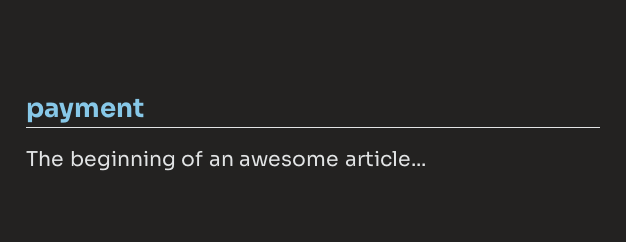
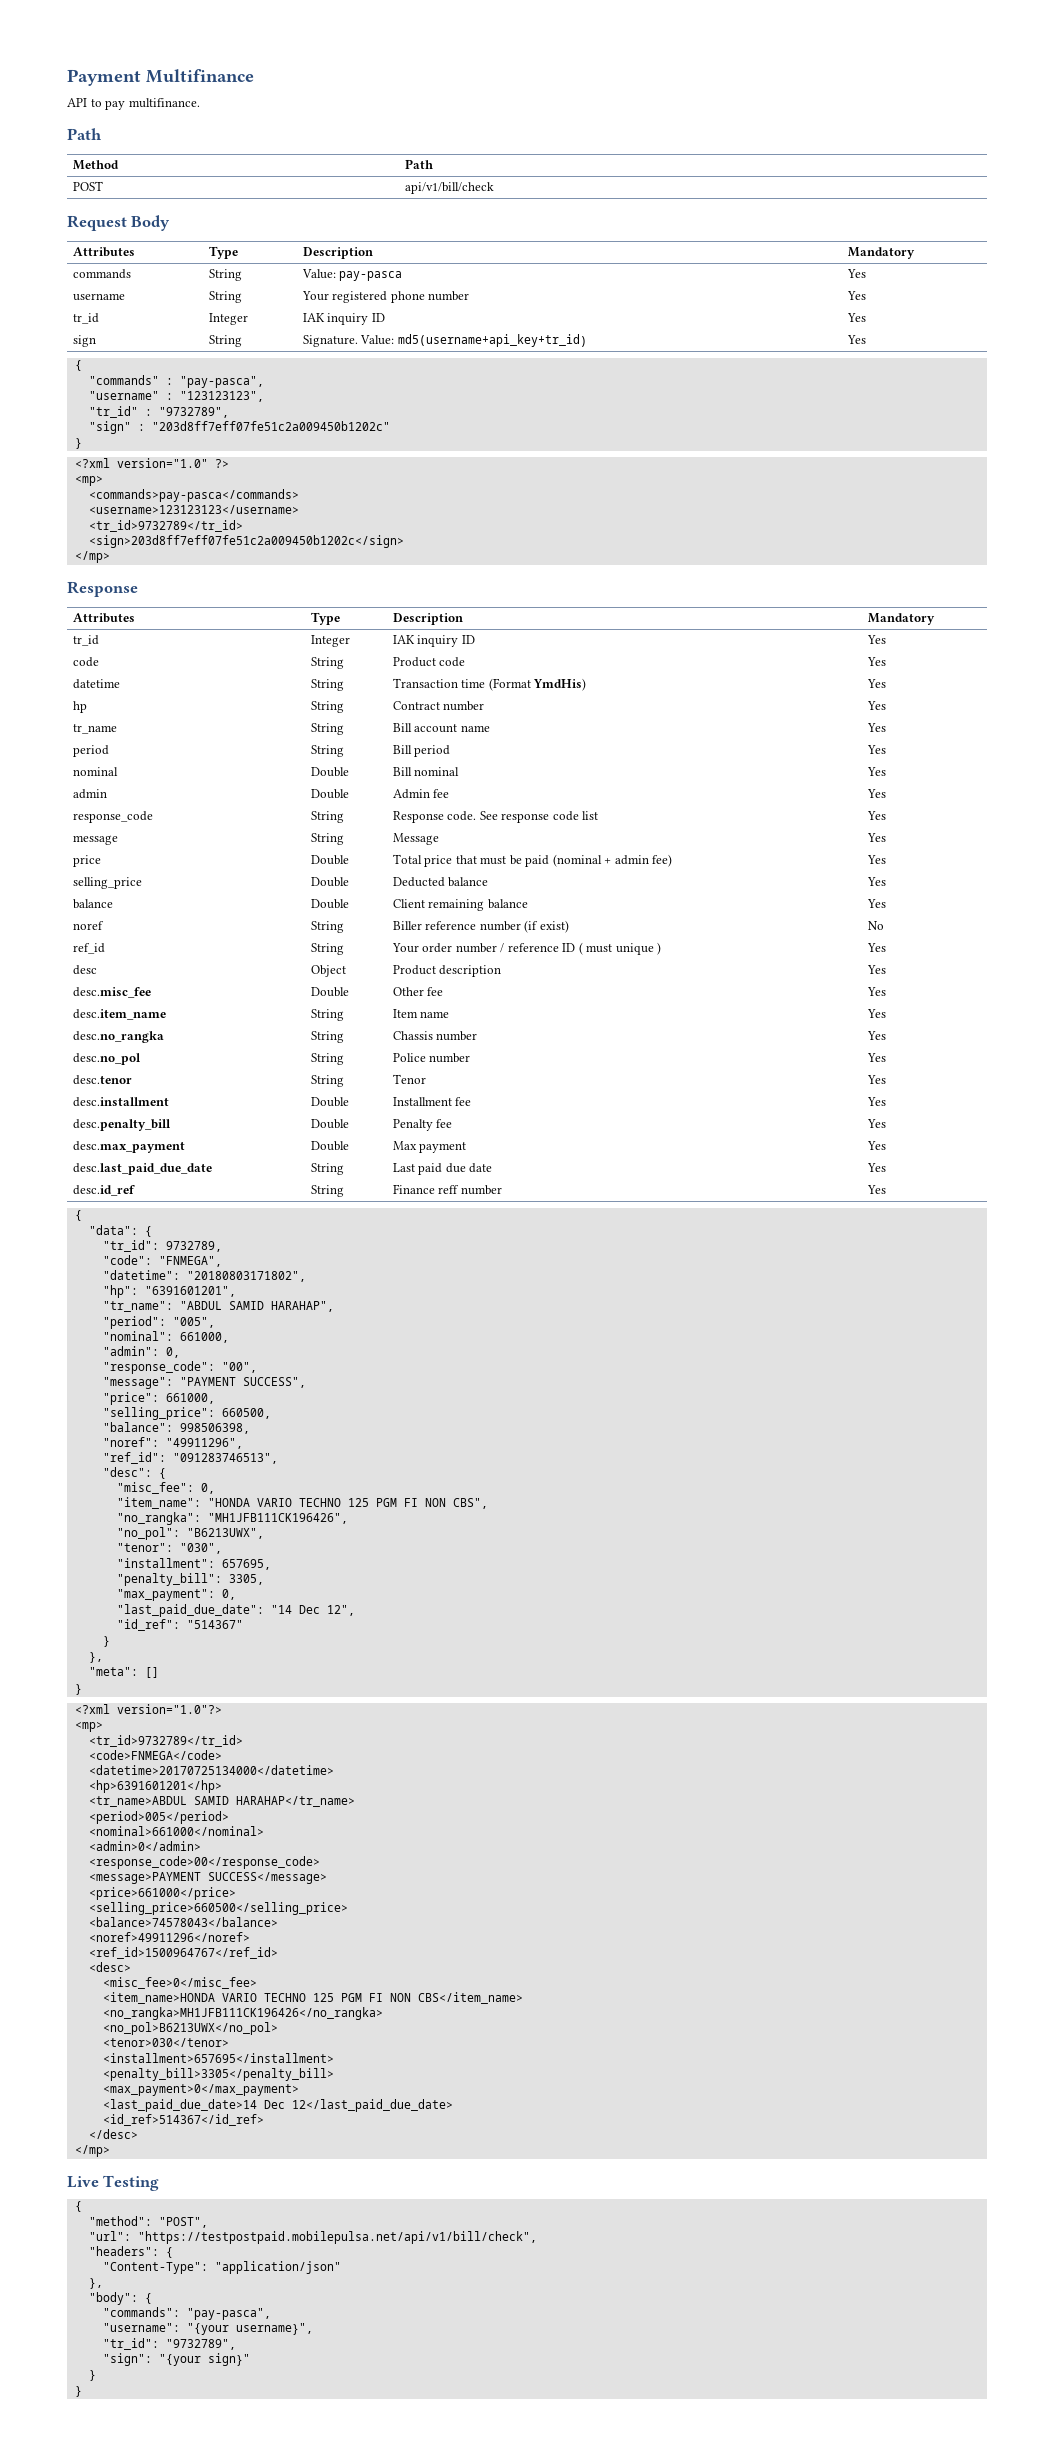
- payment
- The beginning of an awesome article...
+ Payment Multifinance
+ API to pay multifinance.
+ Path
+ Method | Path
+ POST | api/v1/bill/check
+ Request Body
+ Attributes | Type | Description | Mandatory
+ commands | String | Value: pay-pasca | Yes
+ username | String | Your registered phone number | Yes
+ tr_id | Integer | IAK inquiry ID | Yes
+ sign | String | Signature. Value: md5(username+api_key+tr_id) | Yes
+ {
+ "commands" : "pay-pasca",
+ "username" : "123123123",
+ "tr_id" : "9732789",
+ "sign" : "203d8ff7eff07fe51c2a009450b1202c"
+ }
+ <?xml version="1.0" ?>
+ <mp>
+ <commands>pay-pasca</commands>
+ <username>123123123</username>
+ <tr_id>9732789</tr_id>
+ <sign>203d8ff7eff07fe51c2a009450b1202c</sign>
+ </mp>
+ Response
+ Attributes | Type | Description | Mandatory
+ tr_id | Integer | IAK inquiry ID | Yes
+ code | String | Product code | Yes
+ datetime | String | Transaction time (Format YmdHis) | Yes
+ hp | String | Contract number | Yes
+ tr_name | String | Bill account name | Yes
+ period | String | Bill period | Yes
+ nominal | Double | Bill nominal | Yes
+ admin | Double | Admin fee | Yes
+ response_code | String | Response code. See response code list | Yes
+ message | String | Message | Yes
+ price | Double | Total price that must be paid (nominal + admin fee) | Yes
+ selling_price | Double | Deducted balance | Yes
+ balance | Double | Client remaining balance | Yes
+ noref | String | Biller reference number (if exist) | No
+ ref_id | String | Your order number / reference ID ( must unique ) | Yes
+ desc | Object | Product description | Yes
+ desc.misc_fee | Double | Other fee | Yes
+ desc.item_name | String | Item name | Yes
+ desc.no_rangka | String | Chassis number | Yes
+ desc.no_pol | String | Police number | Yes
+ desc.tenor | String | Tenor | Yes
+ desc.installment | Double | Installment fee | Yes
+ desc.penalty_bill | Double | Penalty fee | Yes
+ desc.max_payment | Double | Max payment | Yes
+ desc.last_paid_due_date | String | Last paid due date | Yes
+ desc.id_ref | String | Finance reff number | Yes
+ {
+ "data": {
+ "tr_id": 9732789,
+ "code": "FNMEGA",
+ "datetime": "20180803171802",
+ "hp": "6391601201",
+ "tr_name": "ABDUL SAMID HARAHAP",
+ "period": "005",
+ "nominal": 661000,
+ "admin": 0,
+ "response_code": "00",
+ "message": "PAYMENT SUCCESS",
+ "price": 661000,
+ "selling_price": 660500,
+ "balance": 998506398,
+ "noref": "49911296",
+ "ref_id": "091283746513",
+ "desc": {
+ "misc_fee": 0,
+ "item_name": "HONDA VARIO TECHNO 125 PGM FI NON CBS",
+ "no_rangka": "MH1JFB111CK196426",
+ "no_pol": "B6213UWX",
+ "tenor": "030",
+ "installment": 657695,
+ "penalty_bill": 3305,
+ "max_payment": 0,
+ "last_paid_due_date": "14 Dec 12",
+ "id_ref": "514367"
+ }
+ },
+ "meta": []
+ }
+ <?xml version="1.0"?>
+ <mp>
+ <tr_id>9732789</tr_id>
+ <code>FNMEGA</code>
+ <datetime>20170725134000</datetime>
+ <hp>6391601201</hp>
+ <tr_name>ABDUL SAMID HARAHAP</tr_name>
+ <period>005</period>
+ <nominal>661000</nominal>
+ <admin>0</admin>
+ <response_code>00</response_code>
+ <message>PAYMENT SUCCESS</message>
+ <price>661000</price>
+ <selling_price>660500</selling_price>
+ <balance>74578043</balance>
+ <noref>49911296</noref>
+ <ref_id>1500964767</ref_id>
+ <desc>
+ <misc_fee>0</misc_fee>
+ <item_name>HONDA VARIO TECHNO 125 PGM FI NON CBS</item_name>
+ <no_rangka>MH1JFB111CK196426</no_rangka>
+ <no_pol>B6213UWX</no_pol>
+ <tenor>030</tenor>
+ <installment>657695</installment>
+ <penalty_bill>3305</penalty_bill>
+ <max_payment>0</max_payment>
+ <last_paid_due_date>14 Dec 12</last_paid_due_date>
+ <id_ref>514367</id_ref>
+ </desc>
+ </mp>
+ Live Testing
+ {
+ "method": "POST",
+ "url": "https://testpostpaid.mobilepulsa.net/api/v1/bill/check",
+ "headers": {
+ "Content-Type": "application/json"
+ },
+ "body": {
+ "commands": "pay-pasca",
+ "username": "{your username}",
+ "tr_id": "9732789",
+ "sign": "{your sign}"
+ }
+ }

